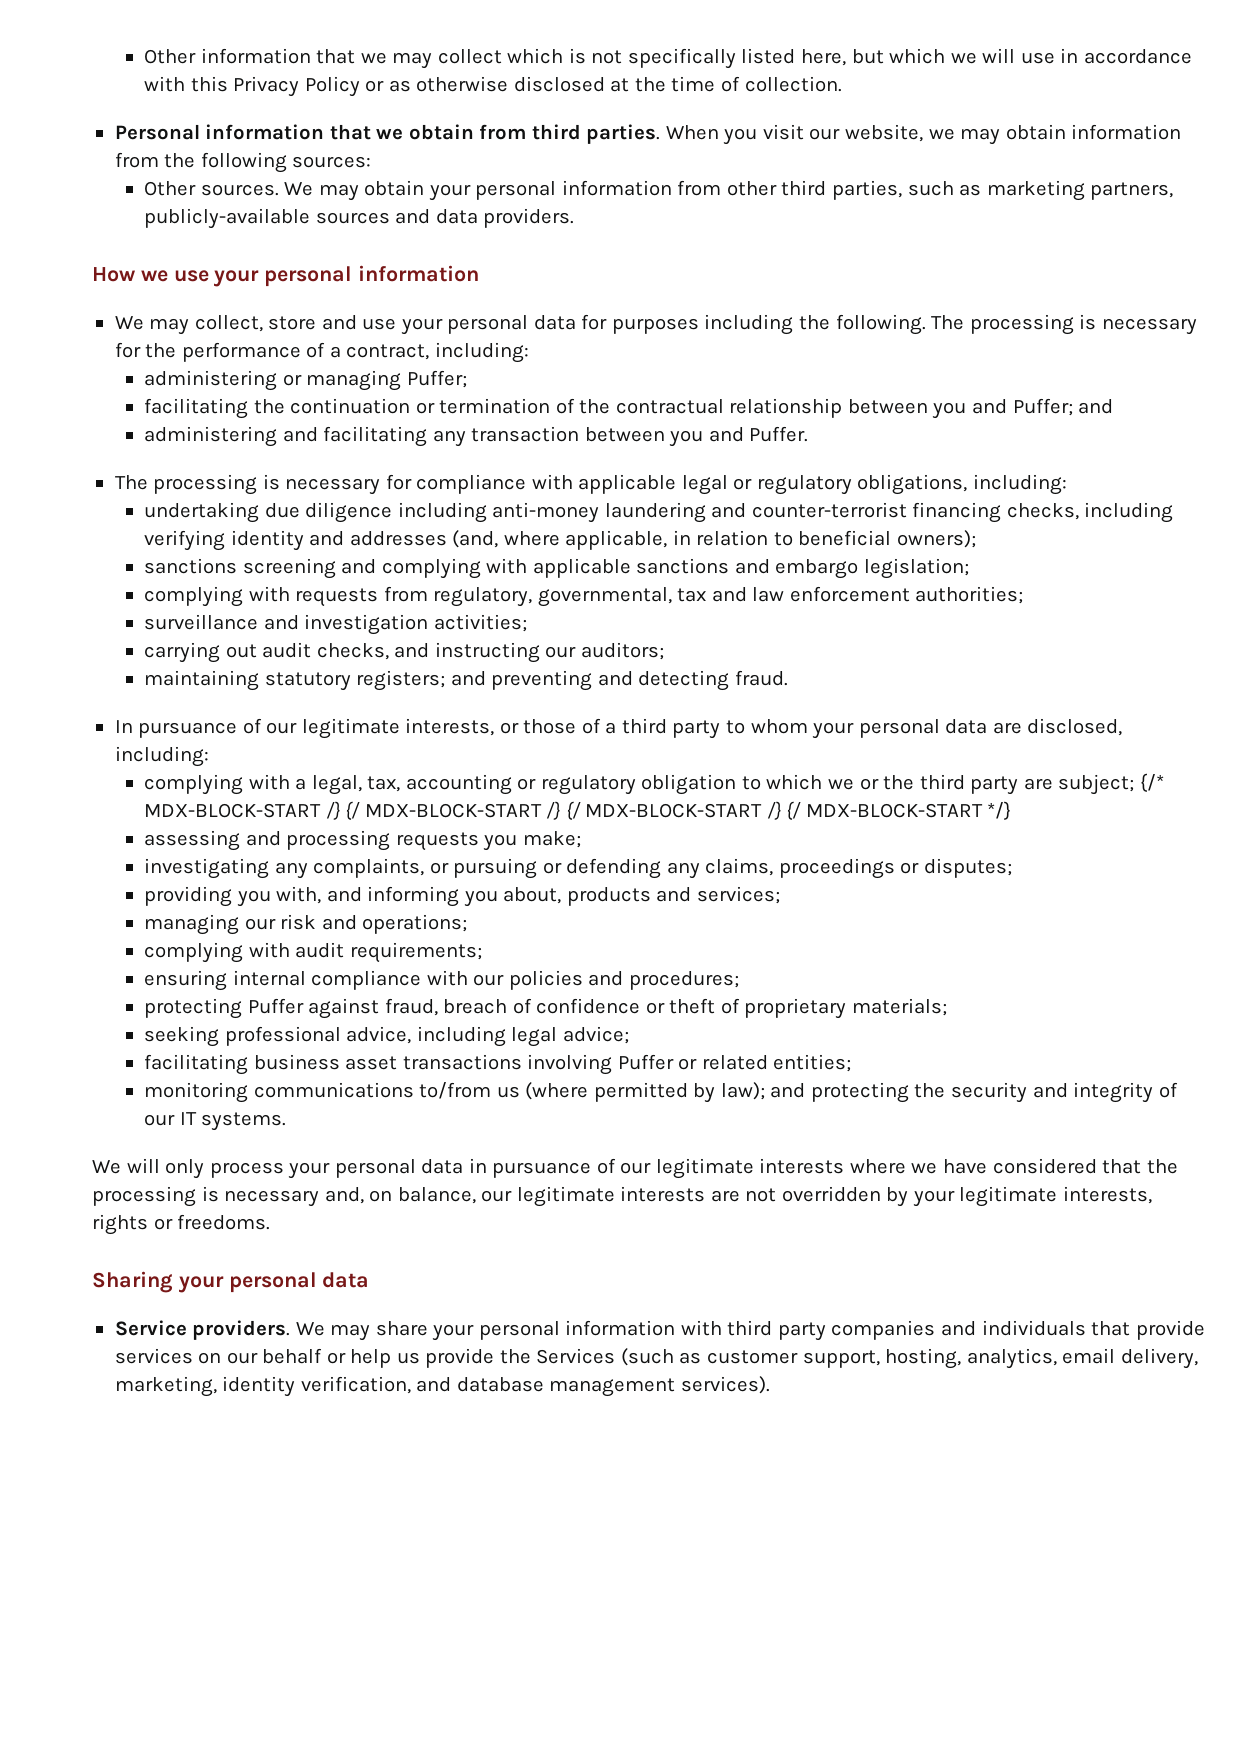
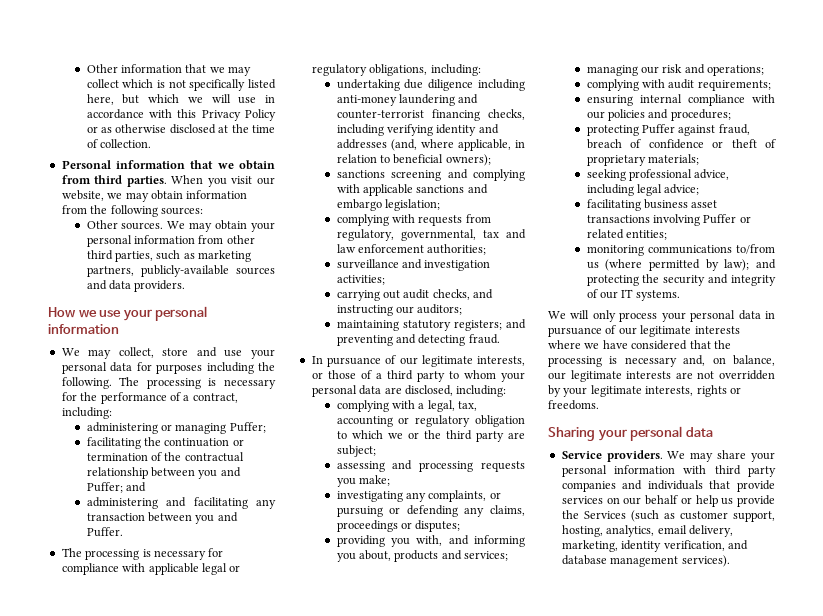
- complying with a legal, tax, accounting or regulatory obligation to which we or the third party are subject; {/* MDX-BLOCK-START /} {/ MDX-BLOCK-START /} {/ MDX-BLOCK-START /} {/ MDX-BLOCK-START */}
+ complying with a legal, tax, accounting or regulatory obligation to which we or the third party are subject;

